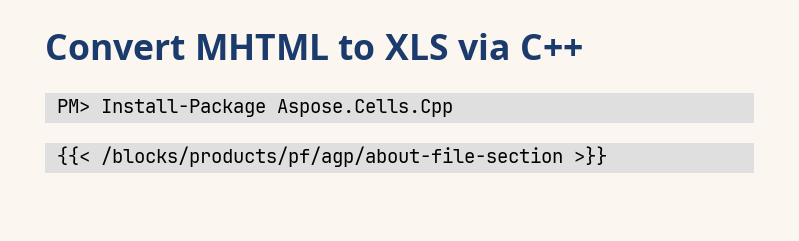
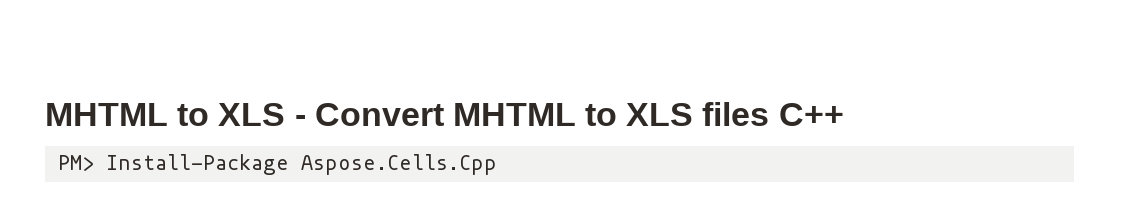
- Convert MHTML to XLS via C++
+ MHTML to XLS - Convert MHTML to XLS files C++
- {{< /blocks/products/pf/agp/about-file-section >}}

